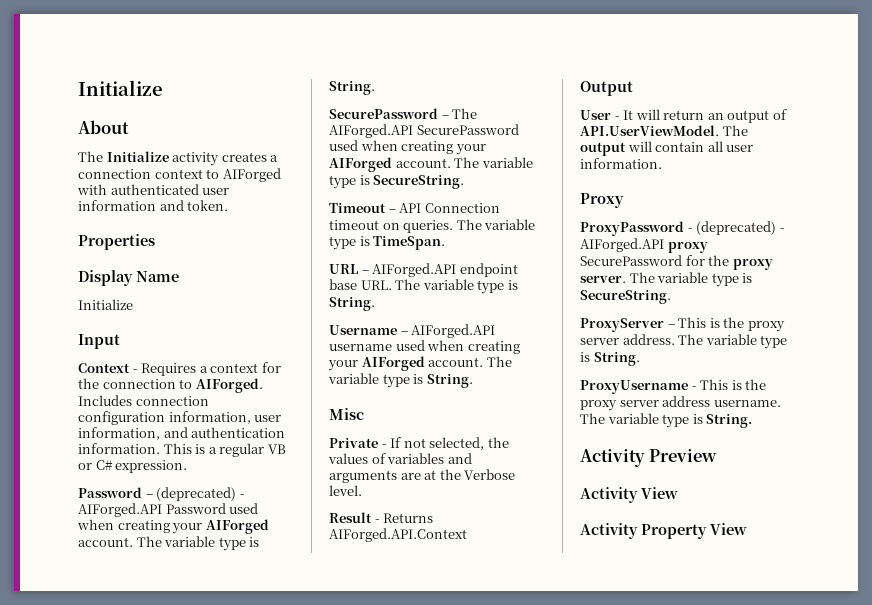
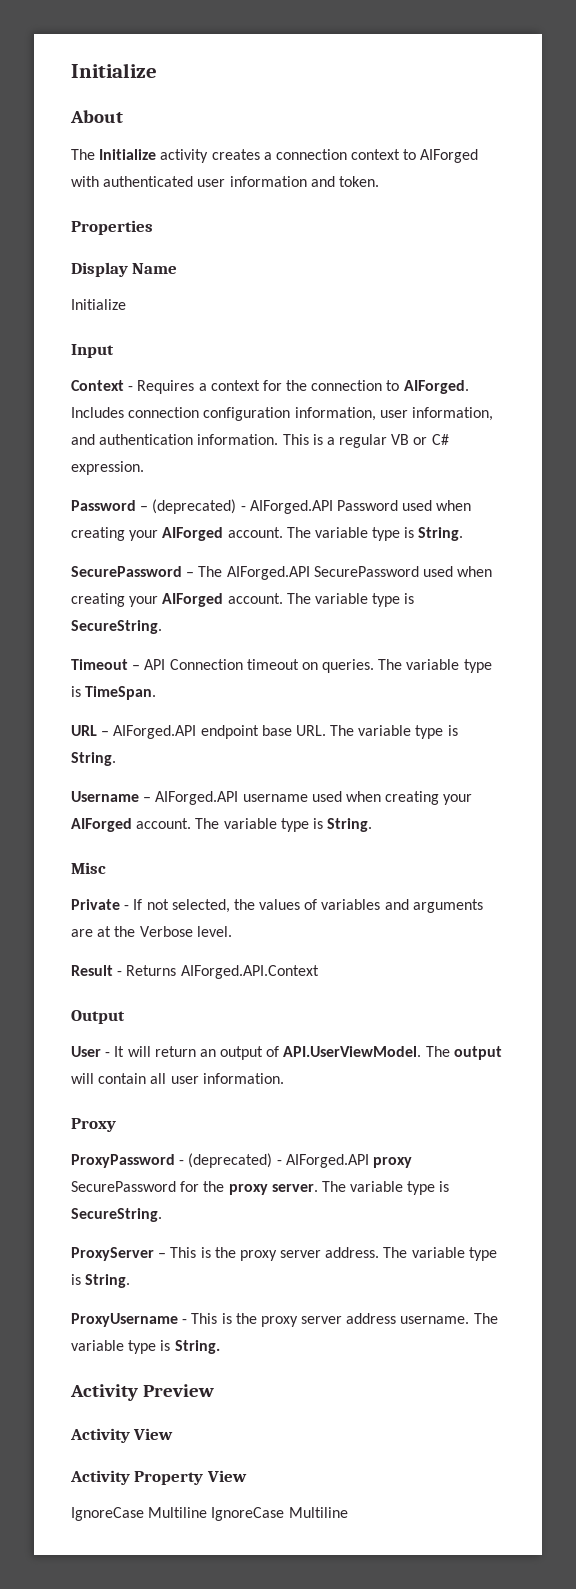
+ IgnoreCase Multiline IgnoreCase Multiline

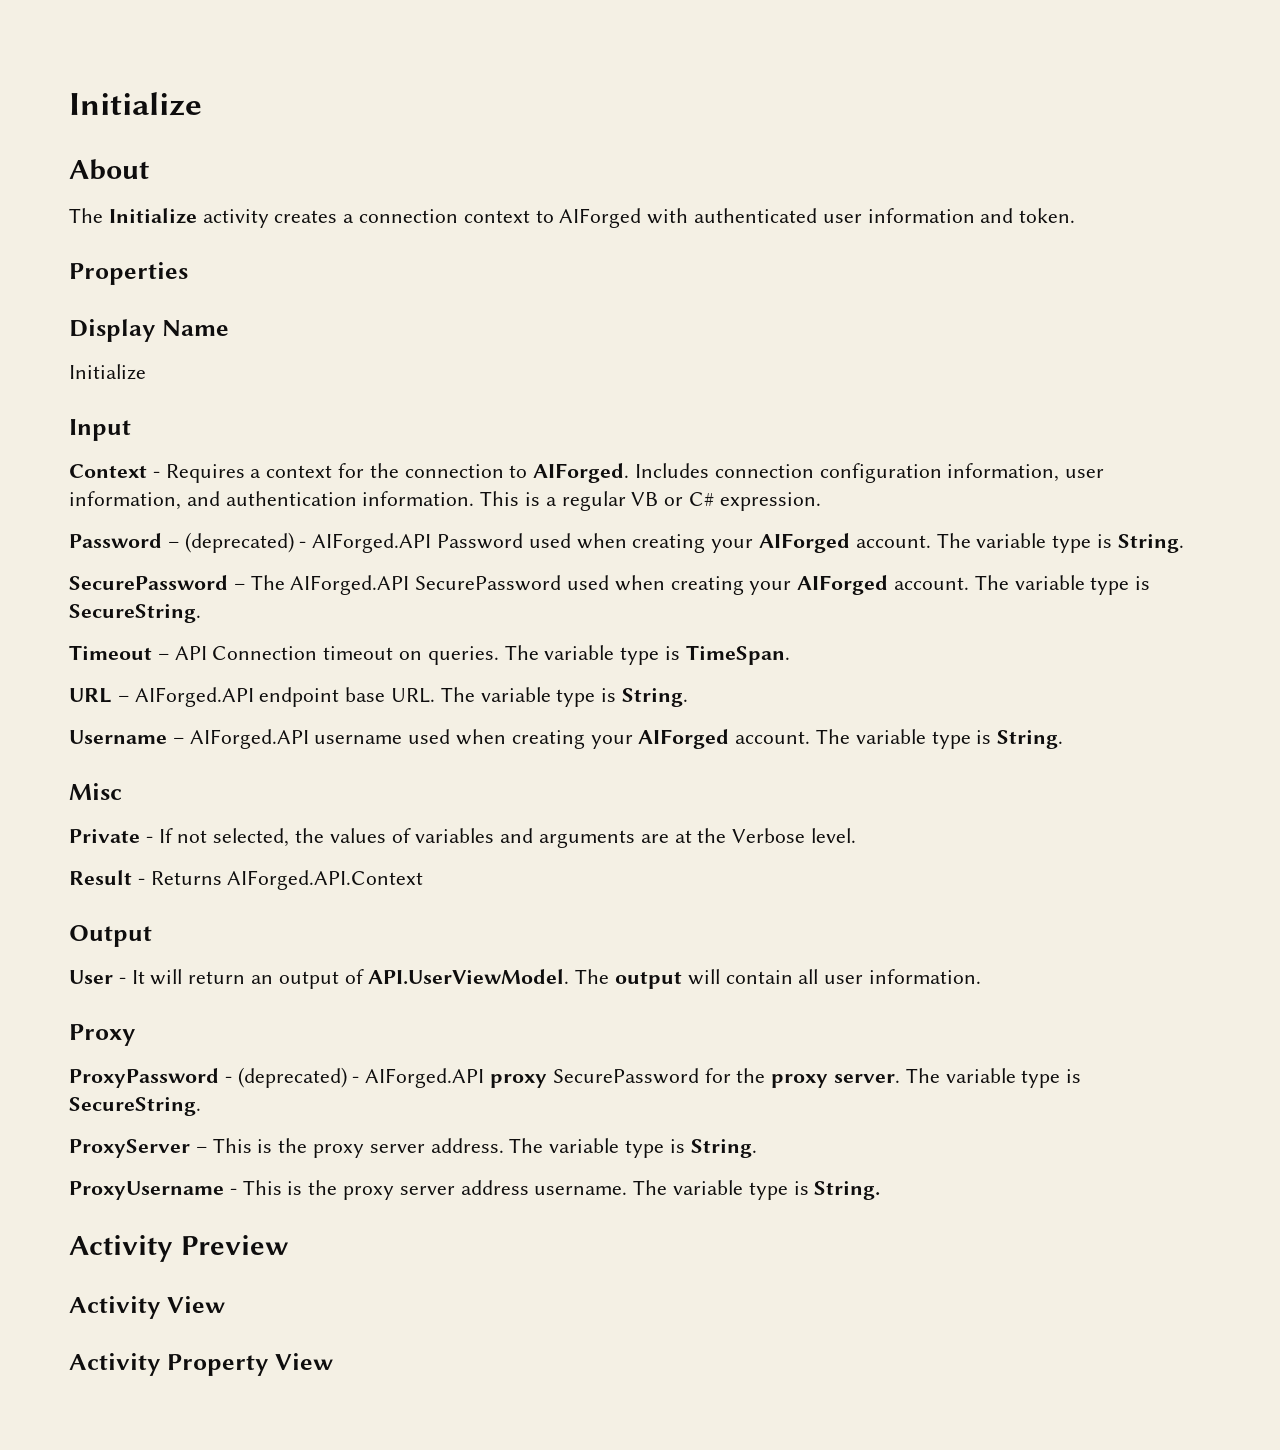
- IgnoreCase Multiline IgnoreCase Multiline

